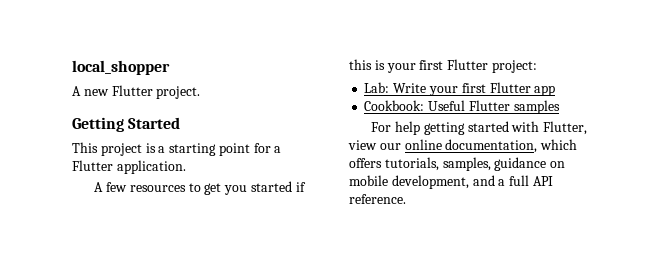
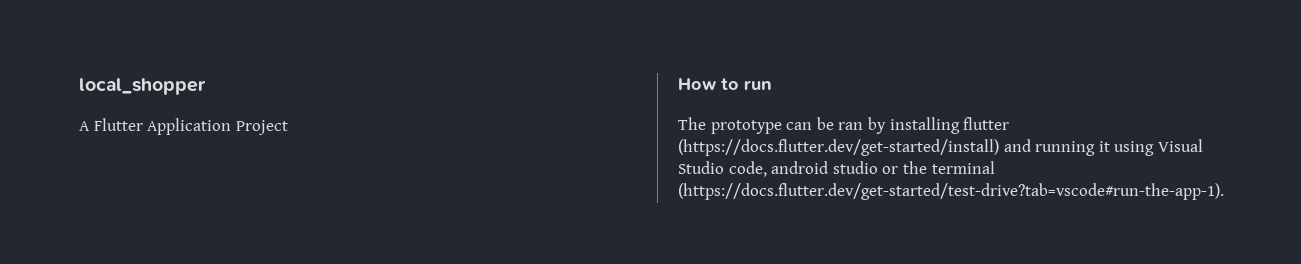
- A new Flutter project.
- Getting Started
- This project is a starting point for a Flutter application.
- A few resources to get you started if this is your first Flutter project:
- Lab: Write your first Flutter app
- Cookbook: Useful Flutter samples
- For help getting started with Flutter, view our online documentation, which offers tutorials, samples, guidance on mobile development, and a full API reference.
+ A Flutter Application Project
+ How to run
+ The prototype can be ran by installing flutter (https://docs.flutter.dev/get-started/install) and running it using Visual Studio code, android studio or the terminal (https://docs.flutter.dev/get-started/test-drive?tab=vscode#run-the-app-1).

